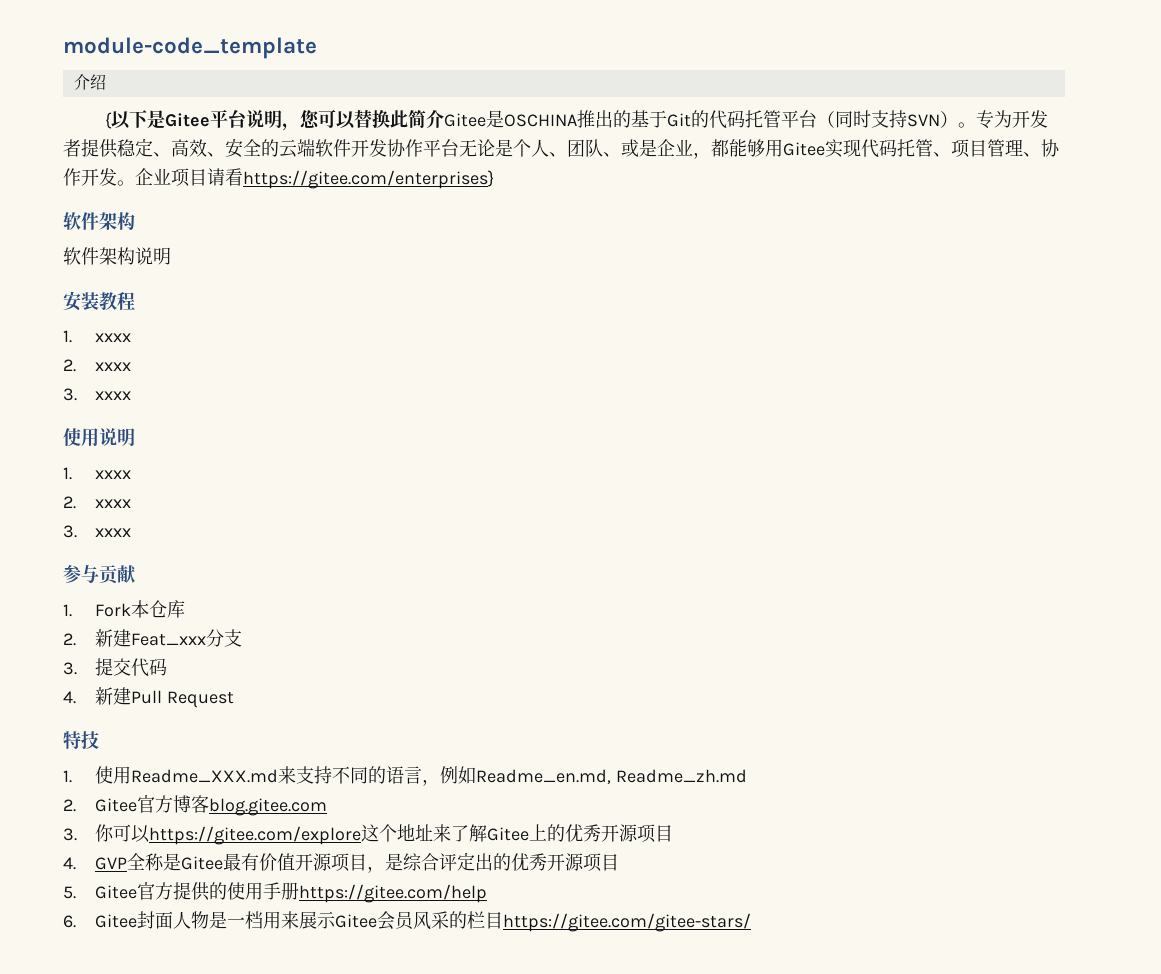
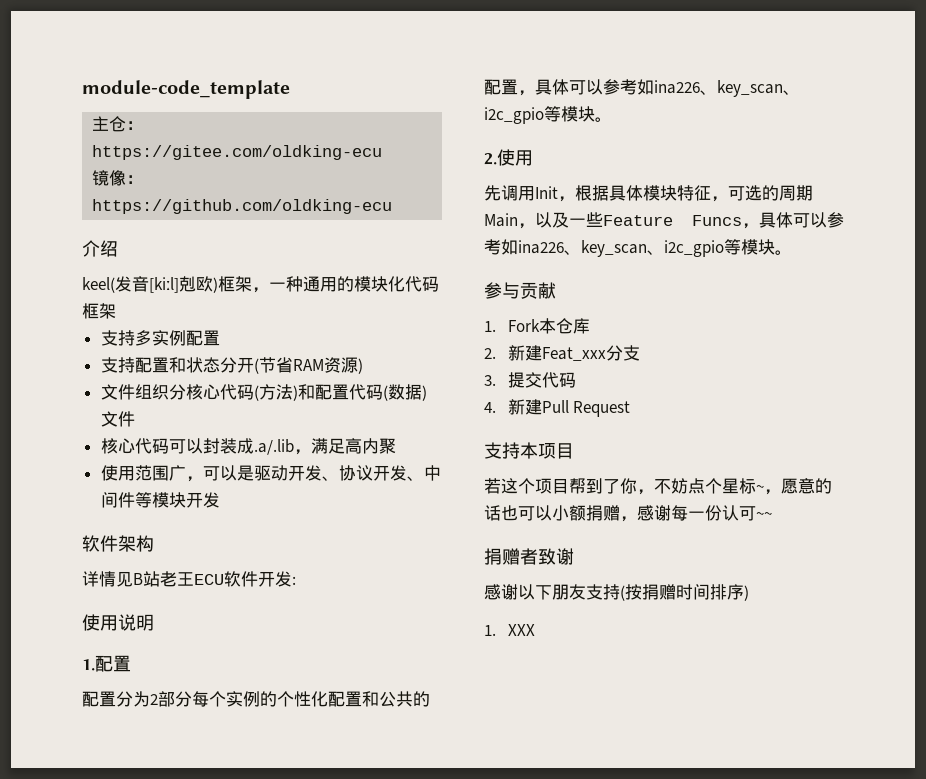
+ 主仓：https://gitee.com/oldking-ecu
+ 镜像：https://github.com/oldking-ecu
  介绍
- {以下是Gitee平台说明，您可以替换此简介Gitee是OSCHINA推出的基于Git的代码托管平台（同时支持SVN）。专为开发者提供稳定、高效、安全的云端软件开发协作平台无论是个人、团队、或是企业，都能够用Gitee实现代码托管、项目管理、协作开发。企业项目请看https://gitee.com/enterprises}
+ keel(发音[kiːl]剋欧)框架，一种通用的模块化代码框架
+ 支持多实例配置
+ 支持配置和状态分开(节省RAM资源)
+ 文件组织分核心代码(方法)和配置代码(数据)文件
+ 核心代码可以封装成.a/.lib，满足高内聚
+ 使用范围广，可以是驱动开发、协议开发、中间件等模块开发
  软件架构
- 软件架构说明
- 安装教程
- 1. xxxx
- 2. xxxx
- 3. xxxx
+ 详情见B站老王ECU软件开发:
  使用说明
- 1. xxxx
- 2. xxxx
- 3. xxxx
+ 1.配置
+ 配置分为2部分每个实例的个性化配置和公共的配置，具体可以参考如ina226、key_scan、i2c_gpio等模块。
+ 2.使用
+ 先调用Init，根据具体模块特征，可选的周期Main，以及一些Feature Funcs，具体可以参考如ina226、key_scan、i2c_gpio等模块。
- 特技
- 1.使用Readme_XXX.md来支持不同的语言，例如Readme_en.md, Readme_zh.md
- 2. Gitee官方博客blog.gitee.com
- 3.你可以https://gitee.com/explore这个地址来了解Gitee上的优秀开源项目
- 4. GVP全称是Gitee最有价值开源项目，是综合评定出的优秀开源项目
- 5. Gitee官方提供的使用手册https://gitee.com/help
- 6. Gitee封面人物是一档用来展示Gitee会员风采的栏目https://gitee.com/gitee-stars/
+ 支持本项目
+ 若这个项目帮到了你，不妨点个星标~，愿意的话也可以小额捐赠，感谢每一份认可~~
+ 捐赠者致谢
+ 感谢以下朋友支持(按捐赠时间排序)
+ 1. XXX

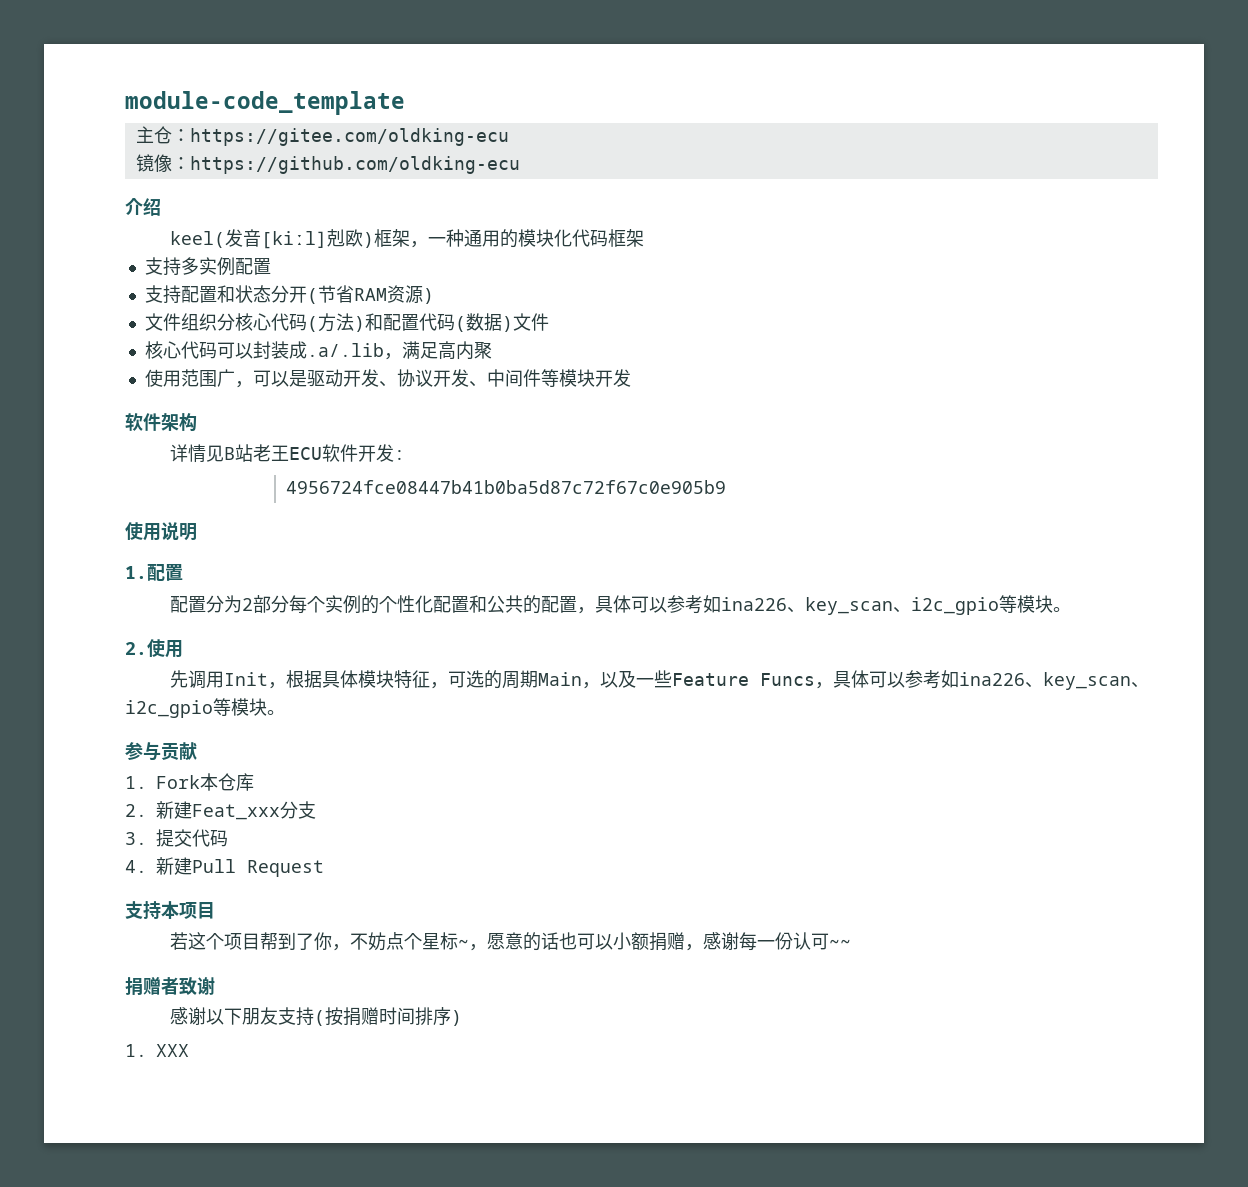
+ 4956724fce08447b41b0ba5d87c72f67c0e905b9

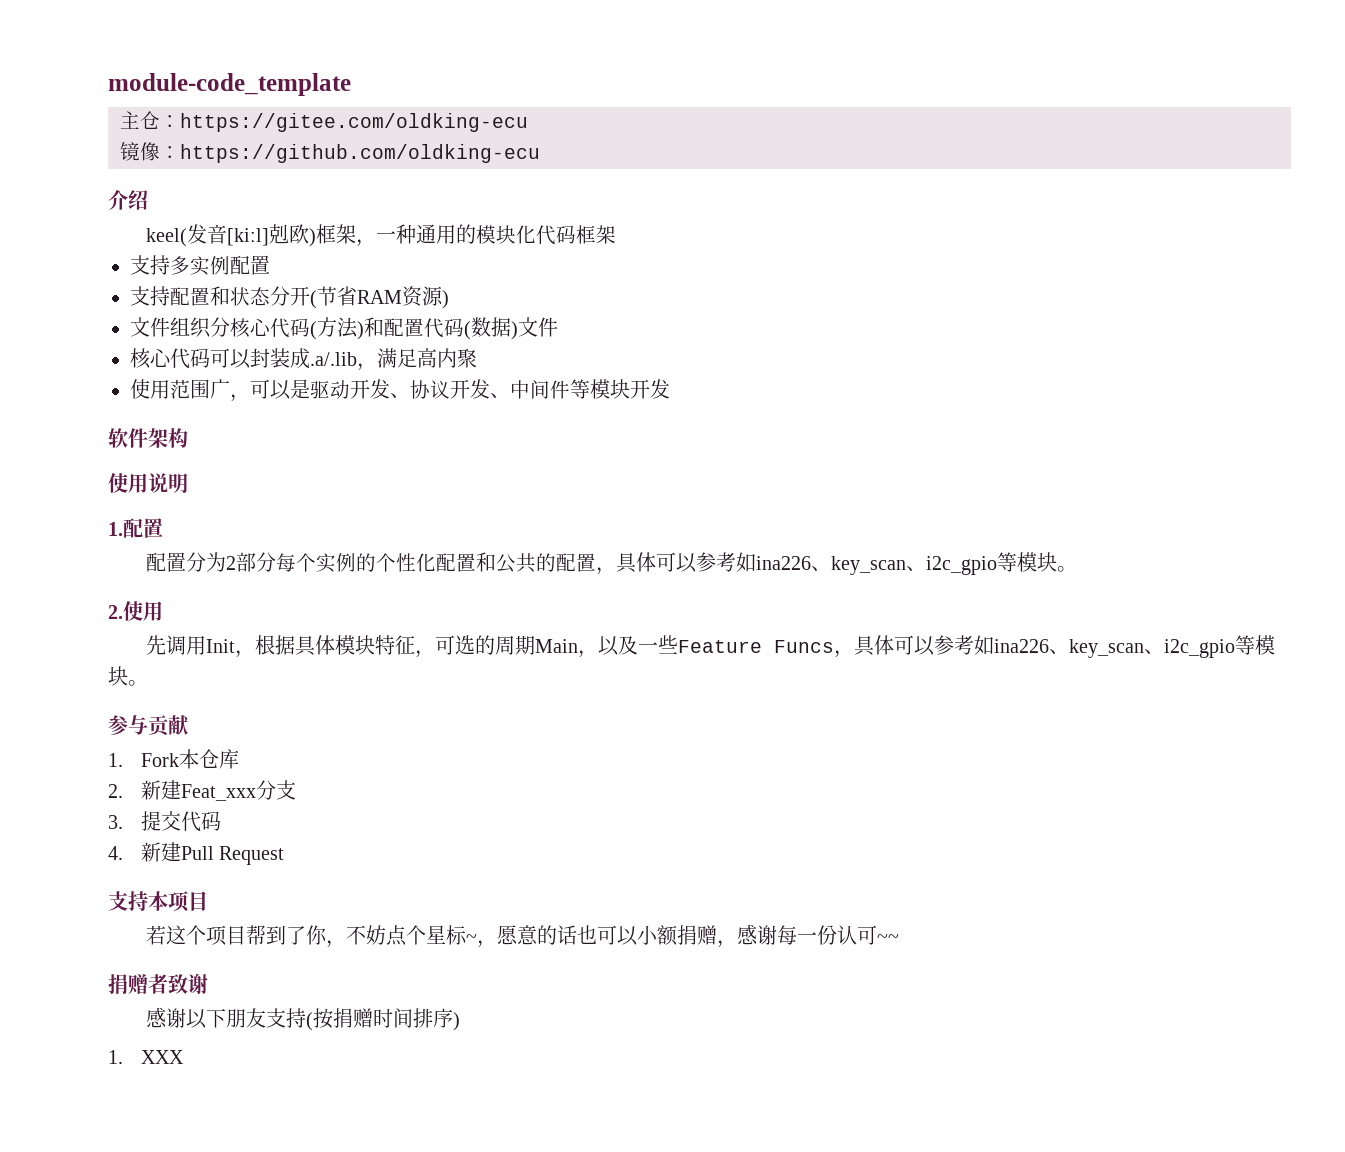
- 详情见B站老王ECU软件开发:
- 4956724fce08447b41b0ba5d87c72f67c0e905b9

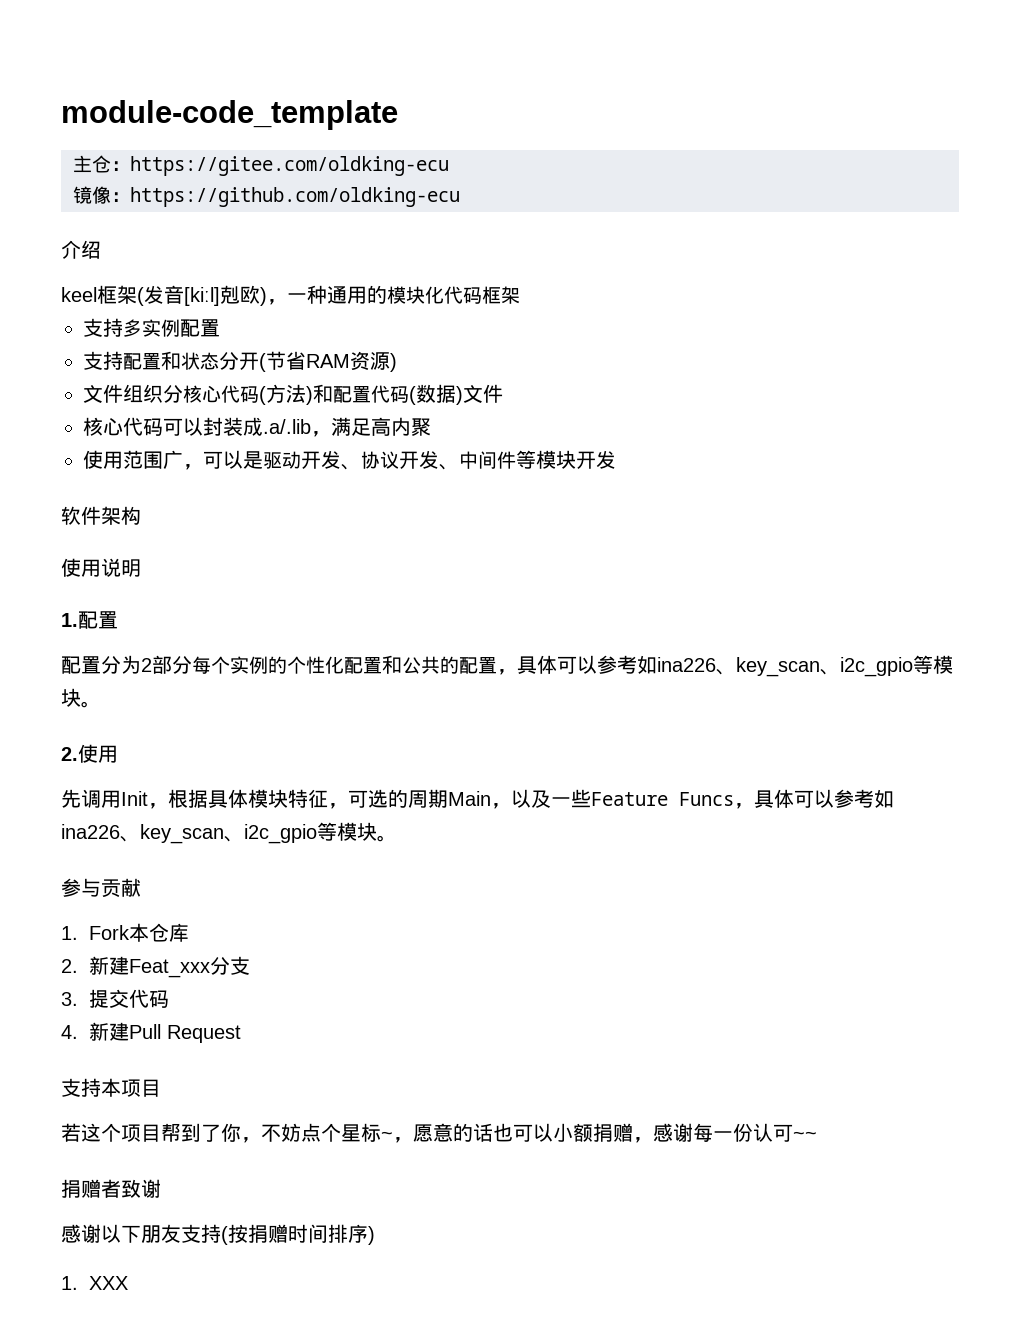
- keel(发音[kiːl]剋欧)框架，一种通用的模块化代码框架
+ keel框架(发音[kiːl]剋欧)，一种通用的模块化代码框架

